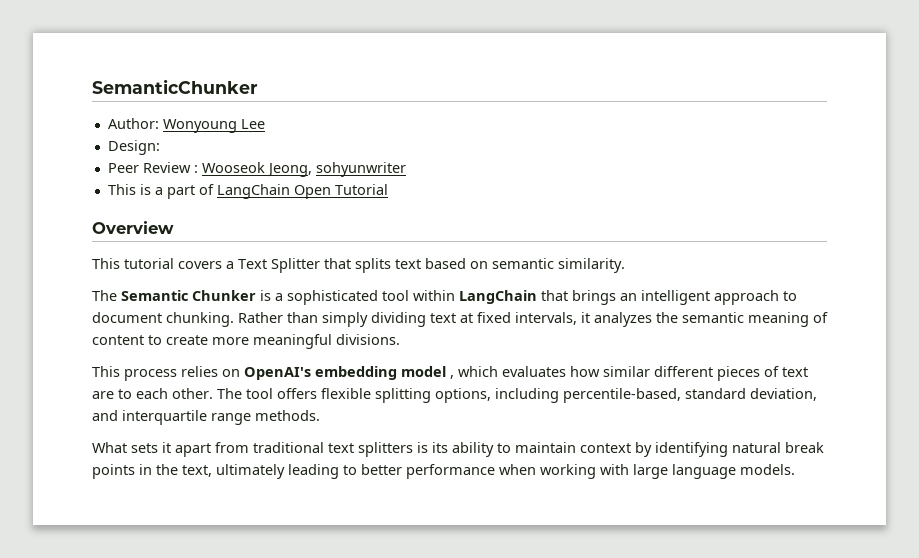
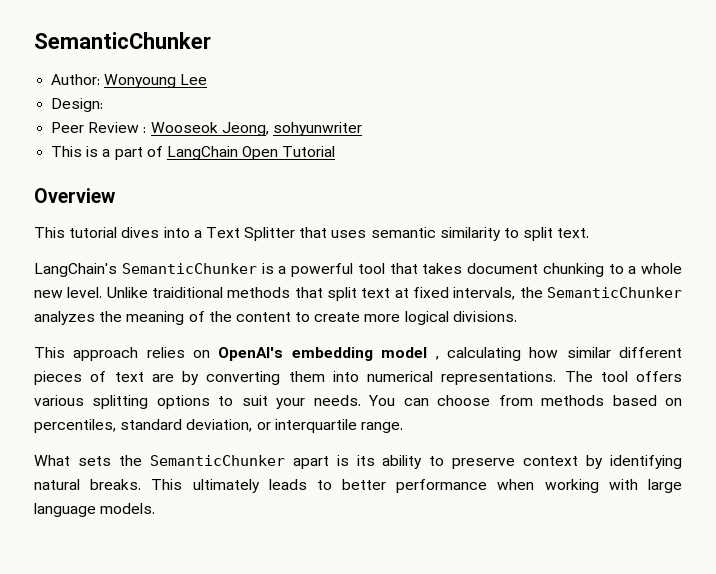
- This tutorial covers a Text Splitter that splits text based on semantic similarity.
- The Semantic Chunker is a sophisticated tool within LangChain that brings an intelligent approach to document chunking. Rather than simply dividing text at fixed intervals, it analyzes the semantic meaning of content to create more meaningful divisions.
+ This tutorial dives into a Text Splitter that uses semantic similarity to split text.
+ LangChain's SemanticChunker is a powerful tool that takes document chunking to a whole new level. Unlike traiditional methods that split text at fixed intervals, the SemanticChunker analyzes the meaning of the content to create more logical divisions.
- This process relies on OpenAI's embedding model , which evaluates how similar different pieces of text are to each other. The tool offers flexible splitting options, including percentile-based, standard deviation, and interquartile range methods.
- What sets it apart from traditional text splitters is its ability to maintain context by identifying natural break points in the text, ultimately leading to better performance when working with large language models.
+ This approach relies on OpenAI's embedding model , calculating how similar different pieces of text are by converting them into numerical representations. The tool offers various splitting options to suit your needs. You can choose from methods based on percentiles, standard deviation, or interquartile range.
+ What sets the SemanticChunker apart is its ability to preserve context by identifying natural breaks. This ultimately leads to better performance when working with large language models.

